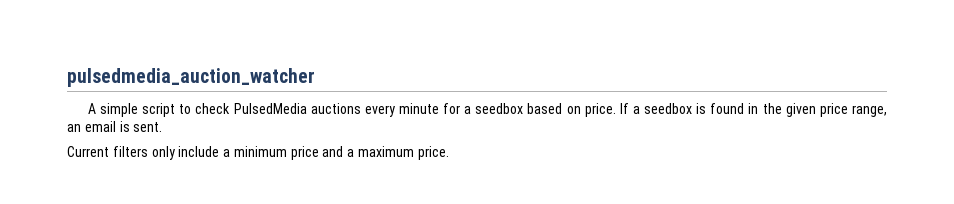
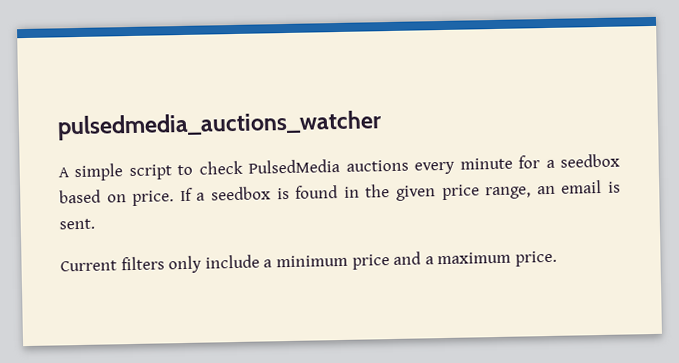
- pulsedmedia_auction_watcher
+ pulsedmedia_auctions_watcher

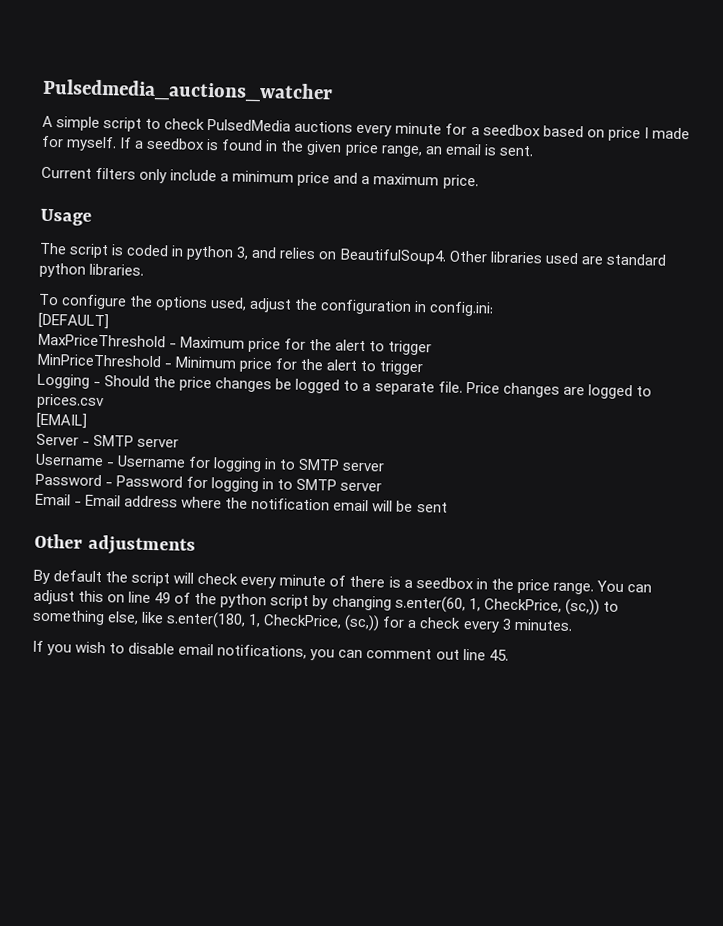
- pulsedmedia_auctions_watcher
+ Pulsedmedia_auctions_watcher
- A simple script to check PulsedMedia auctions every minute for a seedbox based on price.
+ A simple script to check PulsedMedia auctions every minute for a seedbox based on price I made for myself.
+ Usage
+ The script is coded in python 3, and relies on BeautifulSoup4. Other libraries used are standard python libraries.
+ To configure the options used, adjust the configuration in config.ini:
+ [DEFAULT]
+ MaxPriceThreshold - Maximum price for the alert to trigger
+ MinPriceThreshold - Minimum price for the alert to trigger
+ Logging - Should the price changes be logged to a separate file. Price changes are logged to prices.csv
+ [EMAIL]
+ Server - SMTP server
+ Username - Username for logging in to SMTP server
+ Password - Password for logging in to SMTP server
+ Email - Email address where the notification email will be sent
+ Other adjustments
+ By default the script will check every minute of there is a seedbox in the price range. You can adjust this on line 49 of the python script by changing s.enter(60, 1, CheckPrice, (sc,)) to something else, like s.enter(180, 1, CheckPrice, (sc,)) for a check every 3 minutes.
+ If you wish to disable email notifications, you can comment out line 45.

